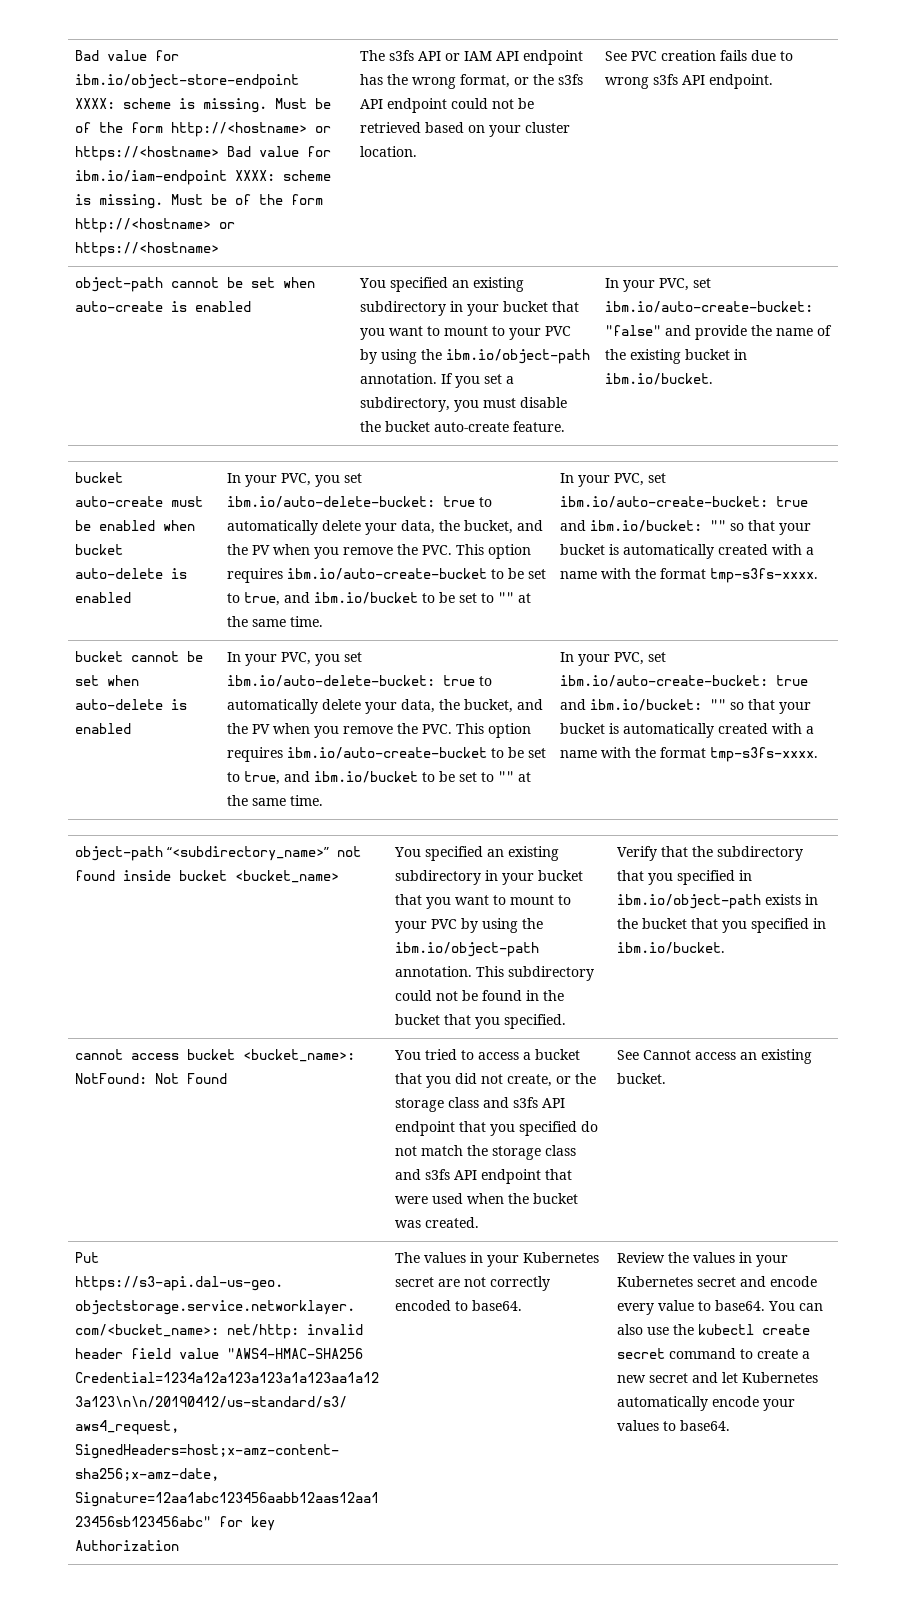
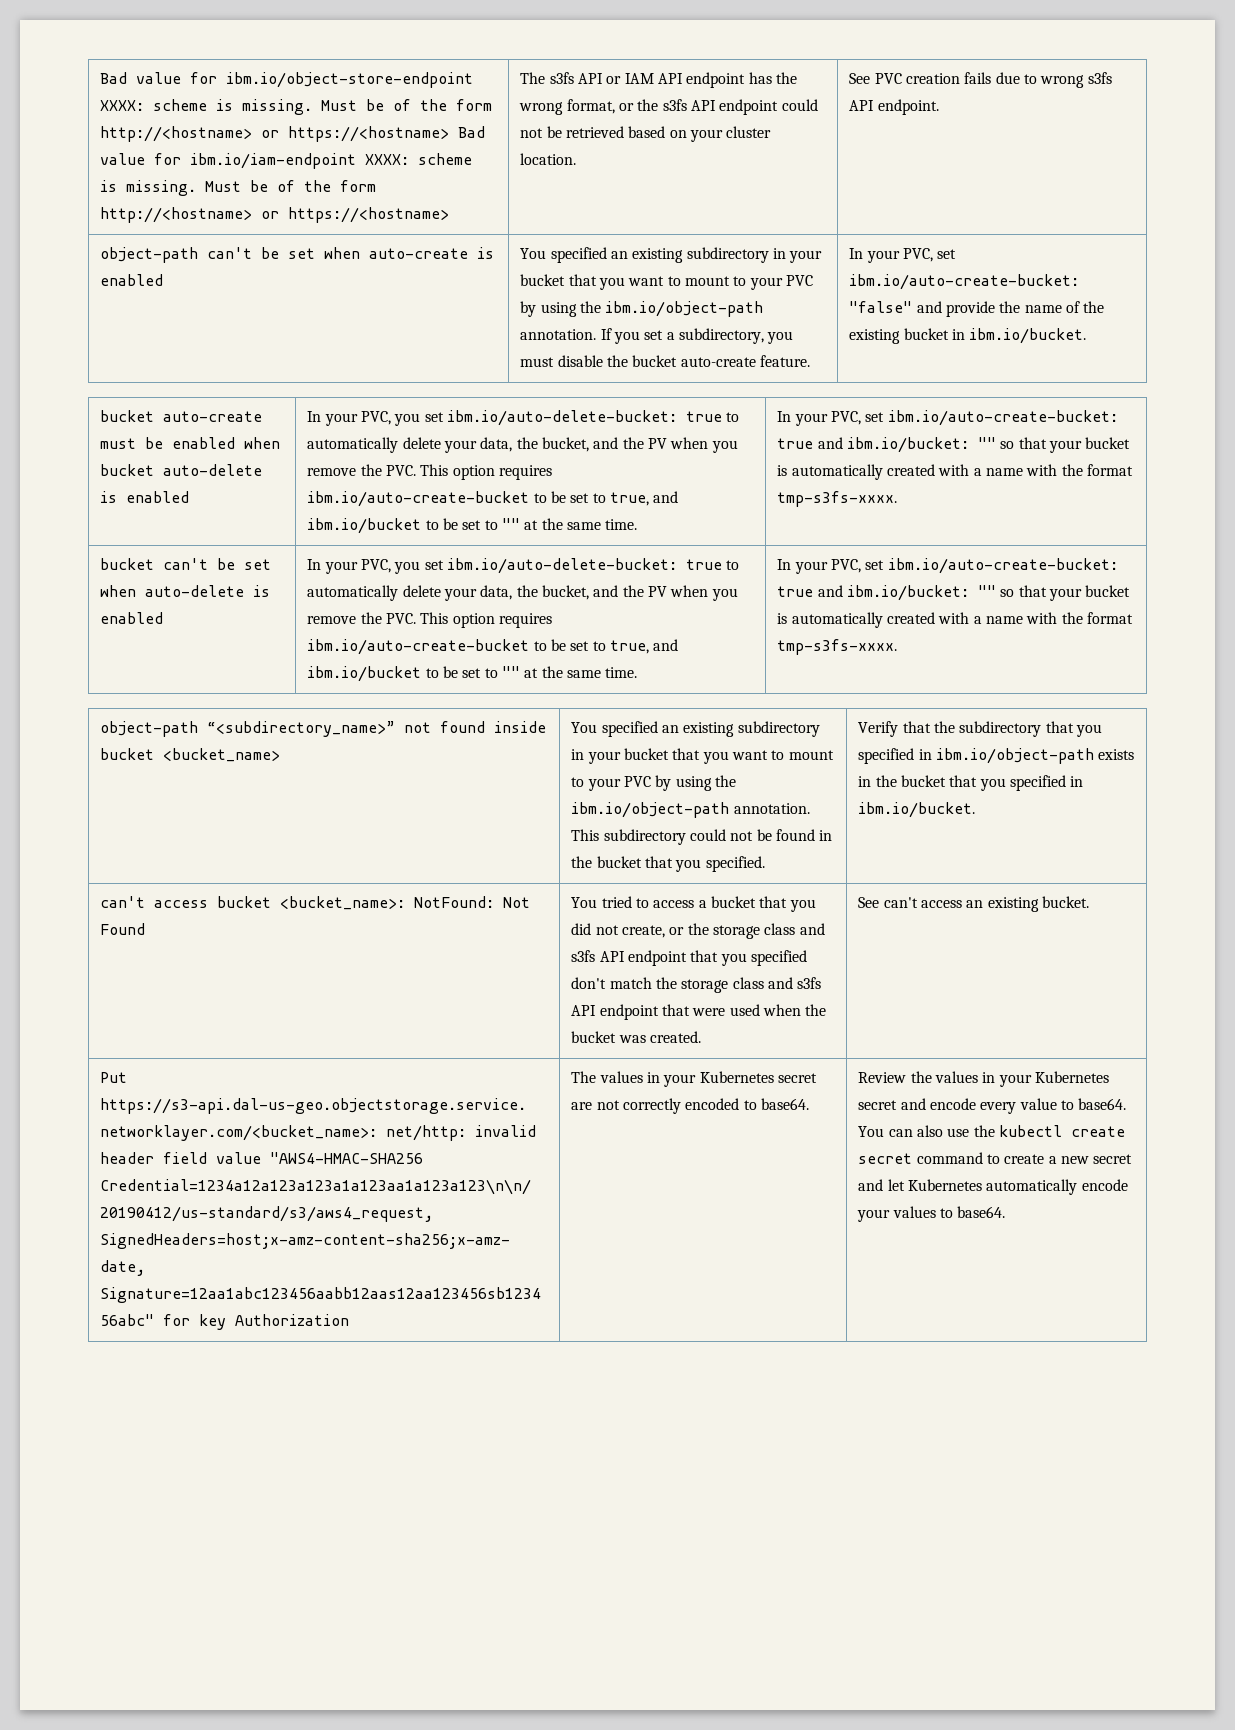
- object-path cannot be set when auto-create is enabled
+ object-path can't be set when auto-create is enabled
- bucket cannot be set when auto-delete is enabled
+ bucket can't be set when auto-delete is enabled
- cannot access bucket <bucket_name>: NotFound: Not Found
+ can't access bucket <bucket_name>: NotFound: Not Found
- You tried to access a bucket that you did not create, or the storage class and s3fs API endpoint that you specified do not match the storage class and s3fs API endpoint that were used when the bucket was created.
+ You tried to access a bucket that you did not create, or the storage class and s3fs API endpoint that you specified don't match the storage class and s3fs API endpoint that were used when the bucket was created.
- See Cannot access an existing bucket.
+ See can't access an existing bucket.

